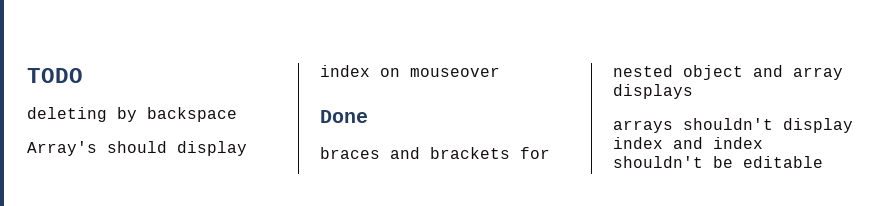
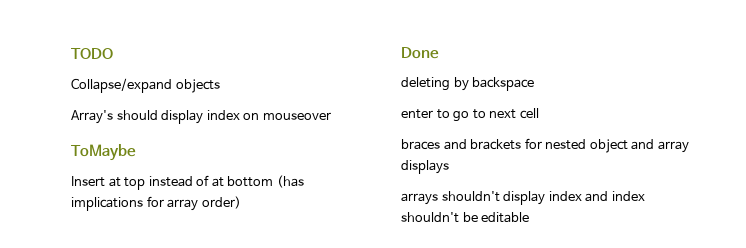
- deleting by backspace
+ Collapse/expand objects
+ ToMaybe
+ Insert at top instead of at bottom (has implications for array order)
  Done
+ deleting by backspace
+ enter to go to next cell

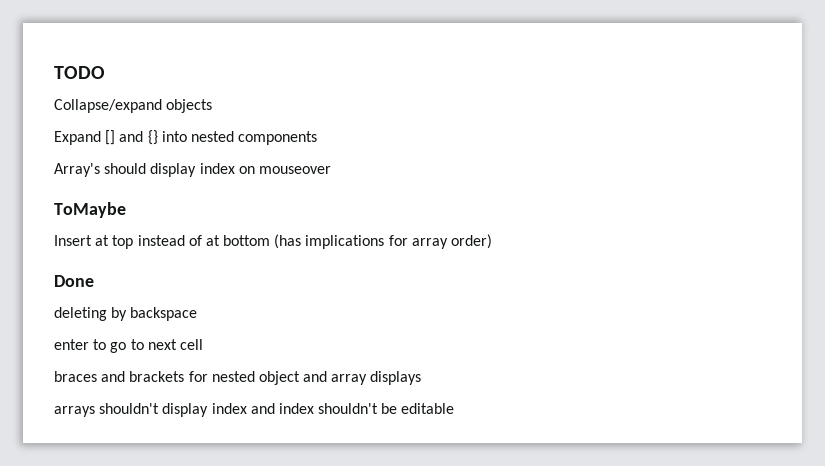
+ Expand [] and {} into nested components

